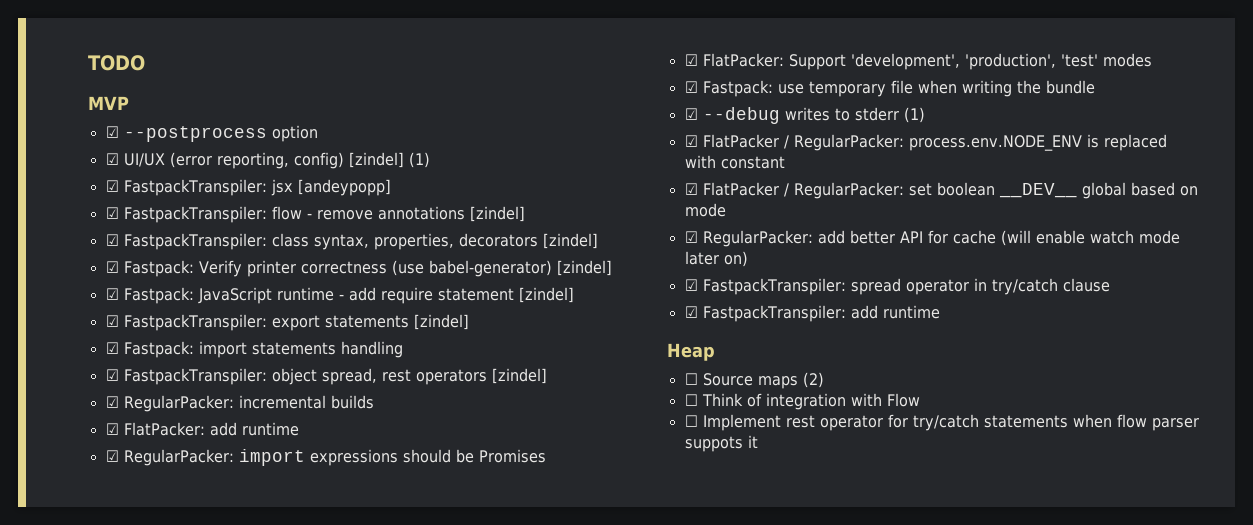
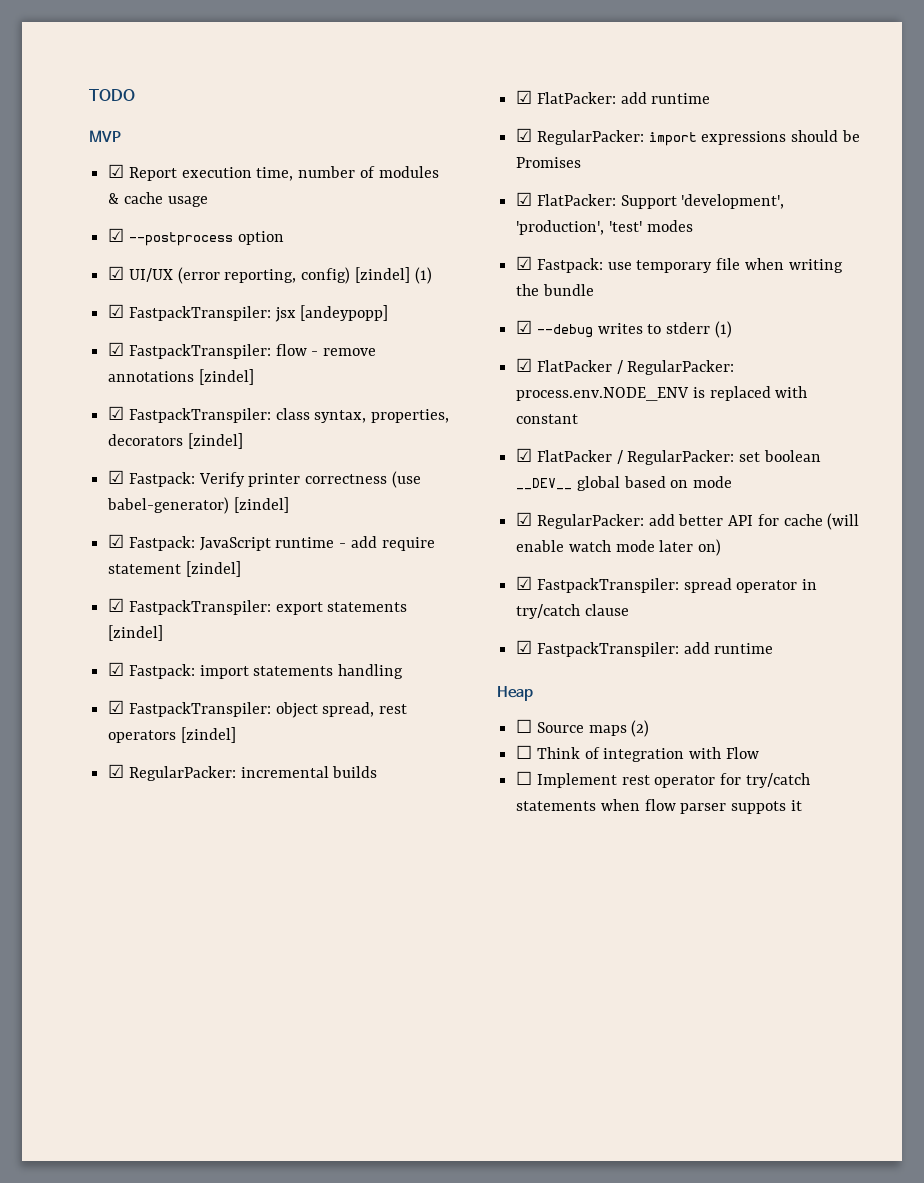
+ ☑ Report execution time, number of modules & cache usage

